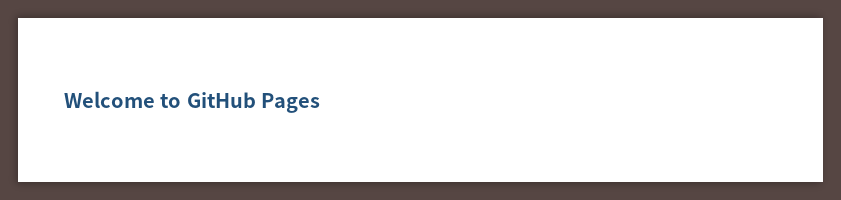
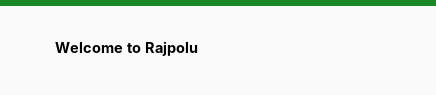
- Welcome to GitHub Pages
+ Welcome to Rajpolu

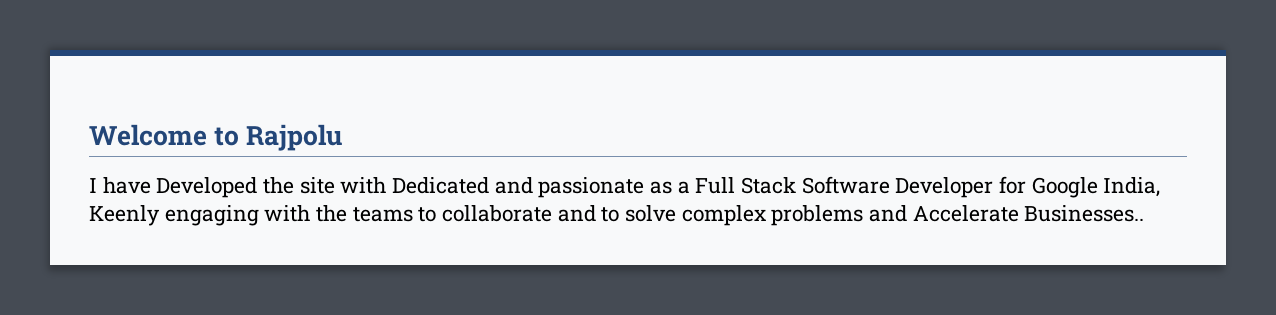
+ I have Developed the site with Dedicated and passionate as a Full Stack Software Developer for Google India, Keenly engaging with the teams to collaborate and to solve complex problems and Accelerate Businesses..

